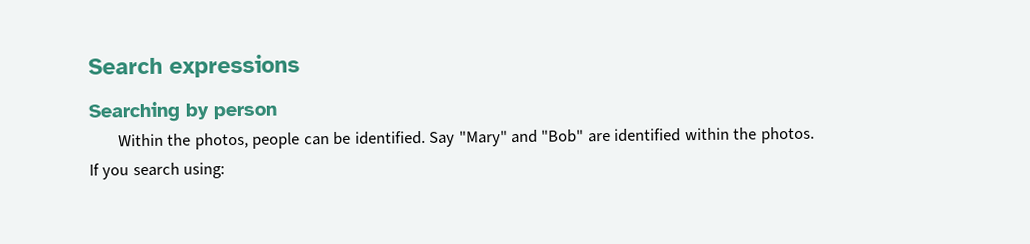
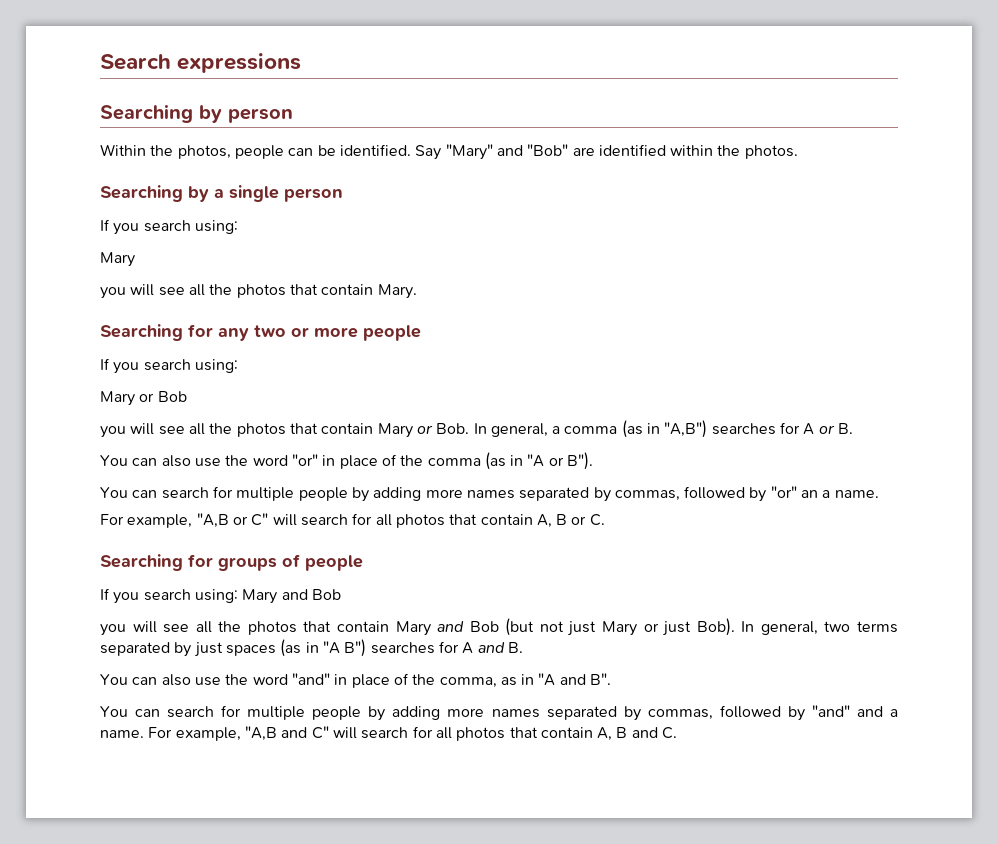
+ Searching by a single person
  If you search using:
+ Mary
+ you will see all the photos that contain Mary.
+ Searching for any two or more people
+ If you search using:
+ Mary or Bob
+ you will see all the photos that contain Mary or Bob. In general, a comma (as in "A,B") searches for A or B.
+ You can also use the word "or" in place of the comma (as in "A or B").
+ You can search for multiple people by adding more names separated by commas, followed by "or" an a name.
+ For example, "A,B or C" will search for all photos that contain A, B or C.
+ Searching for groups of people
+ If you search using: Mary and Bob
+ you will see all the photos that contain Mary and Bob (but not just Mary or just Bob). In general, two terms separated by just spaces (as in "A B") searches for A and B.
+ You can also use the word "and" in place of the comma, as in "A and B".
+ You can search for multiple people by adding more names separated by commas, followed by "and" and a name. For example, "A,B and C" will search for all photos that contain A, B and C.

